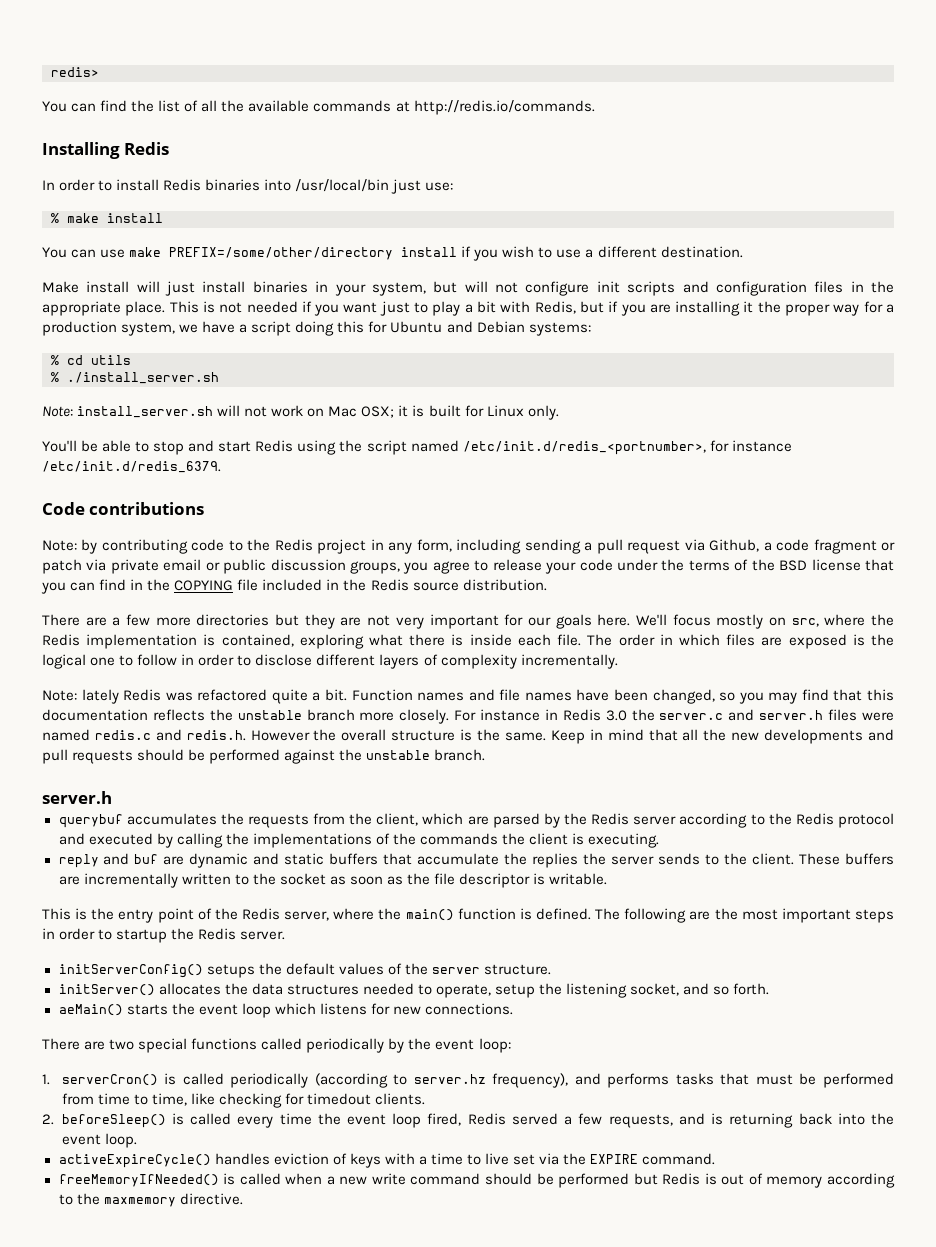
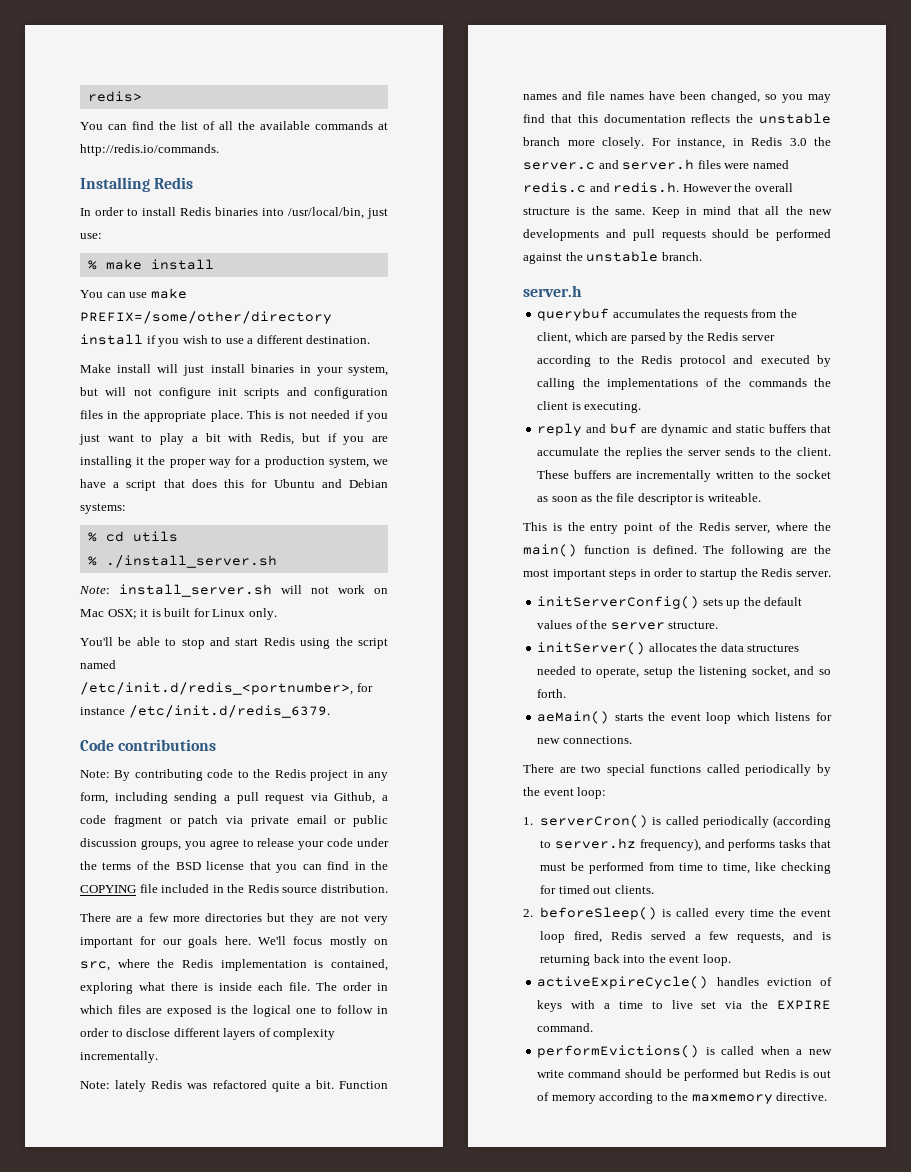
- In order to install Redis binaries into /usr/local/bin just use:
+ In order to install Redis binaries into /usr/local/bin, just use:
- This is not needed if you want just to play a bit with Redis, but if you are installing it the proper way for a production system, we have a script doing this for Ubuntu and Debian systems:
+ This is not needed if you just want to play a bit with Redis, but if you are installing it the proper way for a production system, we have a script that does this for Ubuntu and Debian systems:
- Note: by contributing code to the Redis project in any form, including sending a pull request via Github, a code fragment or patch via private email or public discussion groups, you agree to release your code under the terms of the BSD license that you can find in the COPYING file included in the Redis source distribution.
+ Note: By contributing code to the Redis project in any form, including sending a pull request via Github, a code fragment or patch via private email or public discussion groups, you agree to release your code under the terms of the BSD license that you can find in the COPYING file included in the Redis source distribution.
- For instance in Redis 3.0 the server.c and server.h files were named redis.c and redis.h. However the overall structure is the same.
+ For instance, in Redis 3.0 the server.c and server.h files were named redis.c and redis.h. However the overall structure is the same.
- These buffers are incrementally written to the socket as soon as the file descriptor is writable.
+ These buffers are incrementally written to the socket as soon as the file descriptor is writeable.
- initServerConfig() setups the default values of the server structure.
+ initServerConfig() sets up the default values of the server structure.
- 1. serverCron() is called periodically (according to server.hz frequency), and performs tasks that must be performed from time to time, like checking for timedout clients.
+ 1. serverCron() is called periodically (according to server.hz frequency), and performs tasks that must be performed from time to time, like checking for timed out clients.
- freeMemoryIfNeeded() is called when a new write command should be performed but Redis is out of memory according to the maxmemory directive.
+ performEvictions() is called when a new write command should be performed but Redis is out of memory according to the maxmemory directive.

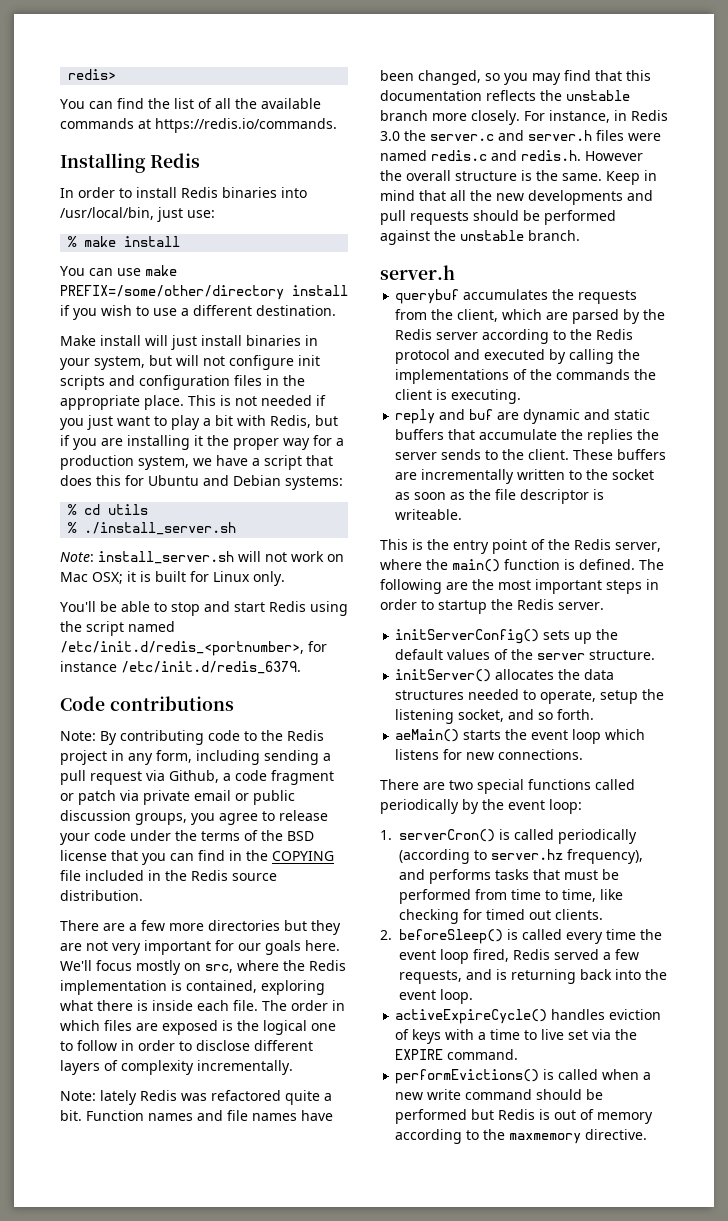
- You can find the list of all the available commands at http://redis.io/commands.
+ You can find the list of all the available commands at https://redis.io/commands.

